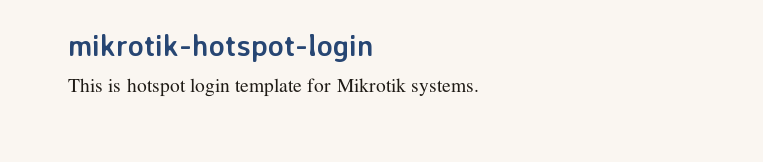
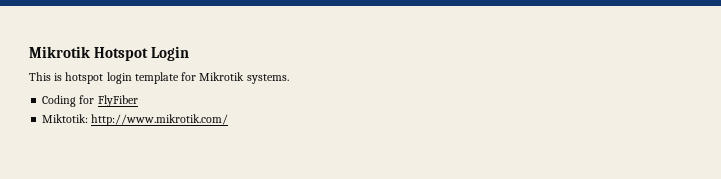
- mikrotik-hotspot-login
+ Mikrotik Hotspot Login
+ Coding for FlyFiber
+ Miktotik: http://www.mikrotik.com/

